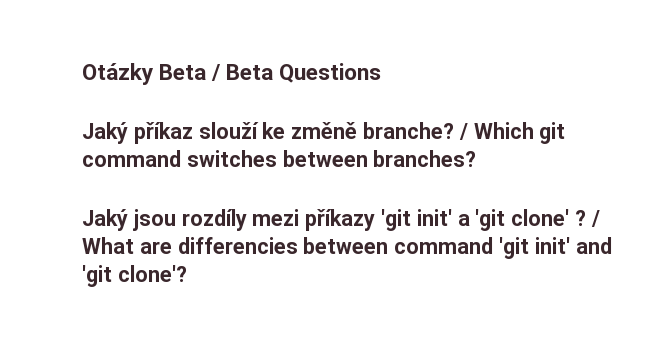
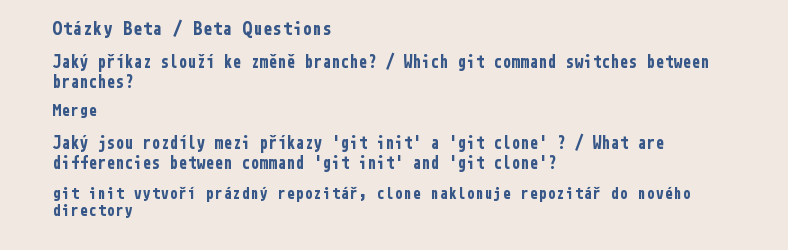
+ Merge
+ git init vytvoří prázdný repozitář, clone naklonuje repozitář do nového directory

